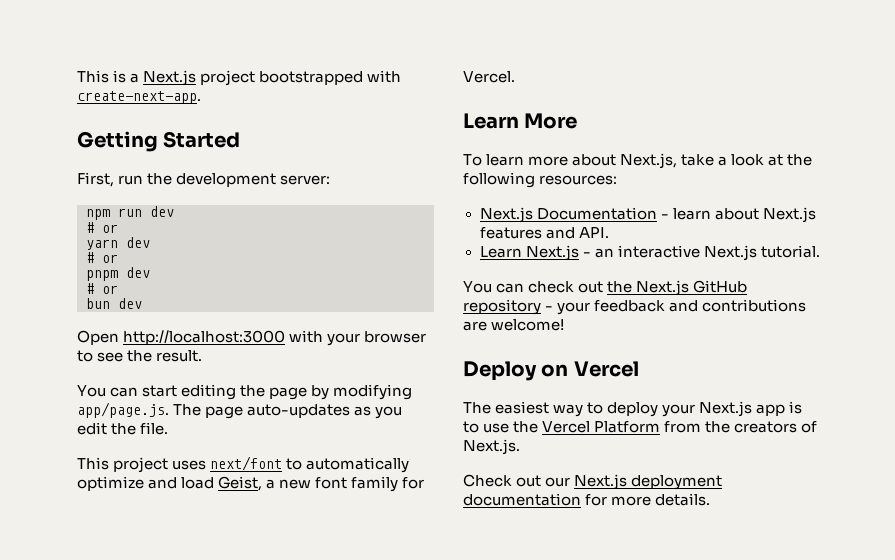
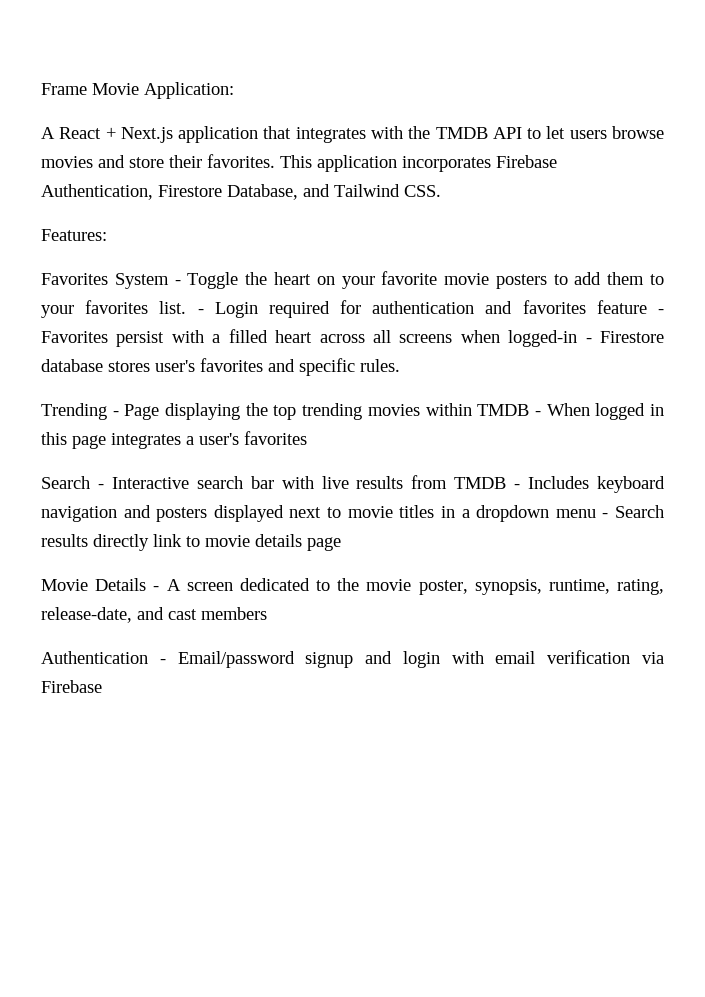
- This is a Next.js project bootstrapped with create-next-app.
- Getting Started
- First, run the development server:
- npm run dev
- # or
- yarn dev
- # or
- pnpm dev
- # or
- bun dev
- Open http://localhost:3000 with your browser to see the result.
- You can start editing the page by modifying app/page.js. The page auto-updates as you edit the file.
- This project uses next/font to automatically optimize and load Geist, a new font family for Vercel.
- Learn More
- To learn more about Next.js, take a look at the following resources:
- Next.js Documentation - learn about Next.js features and API.
- Learn Next.js - an interactive Next.js tutorial.
- You can check out the Next.js GitHub repository - your feedback and contributions are welcome!
- Deploy on Vercel
- The easiest way to deploy your Next.js app is to use the Vercel Platform from the creators of Next.js.
- Check out our Next.js deployment documentation for more details.
+ Frame Movie Application:
+ A React + Next.js application that integrates with the TMDB API to let users browse movies and store their favorites. This application incorporates Firebase Authentication, Firestore Database, and Tailwind CSS.
+ Features:
+ Favorites System - Toggle the heart on your favorite movie posters to add them to your favorites list. - Login required for authentication and favorites feature - Favorites persist with a filled heart across all screens when logged-in - Firestore database stores user's favorites and specific rules.
+ Trending - Page displaying the top trending movies within TMDB - When logged in this page integrates a user's favorites
+ Search - Interactive search bar with live results from TMDB - Includes keyboard navigation and posters displayed next to movie titles in a dropdown menu - Search results directly link to movie details page
+ Movie Details - A screen dedicated to the movie poster, synopsis, runtime, rating, release-date, and cast members
+ Authentication - Email/password signup and login with email verification via Firebase

